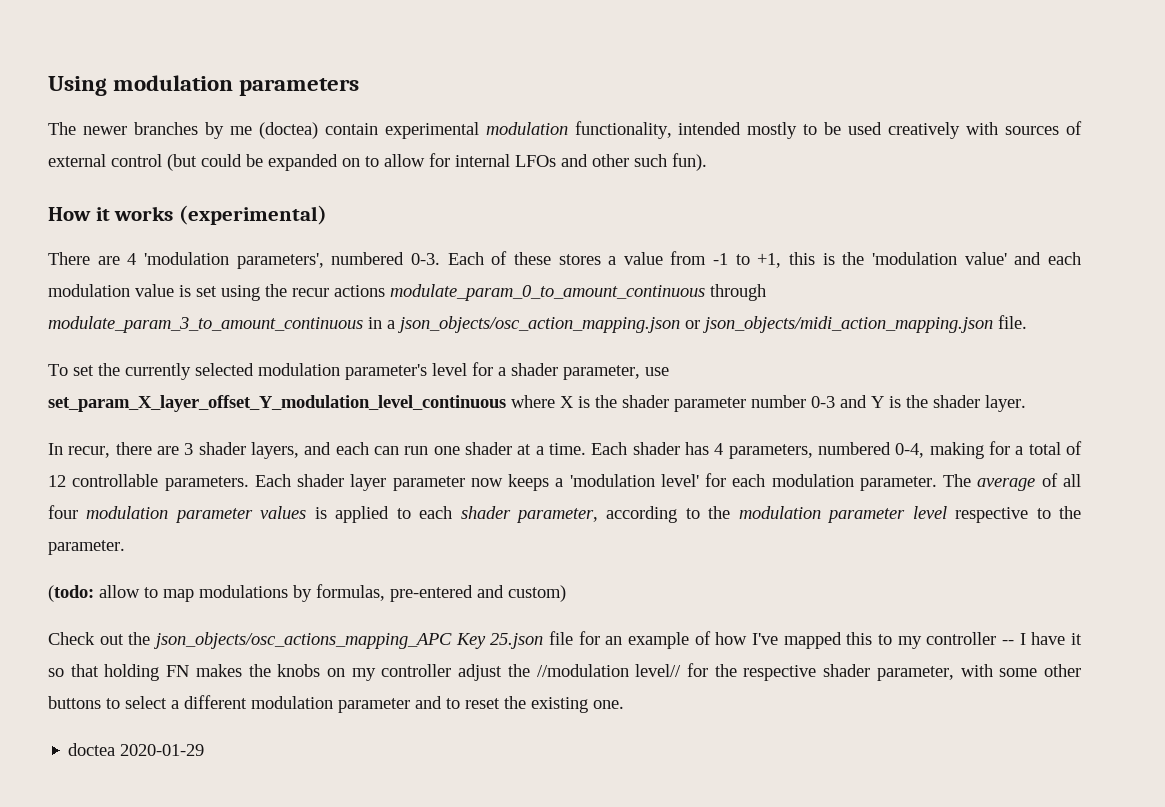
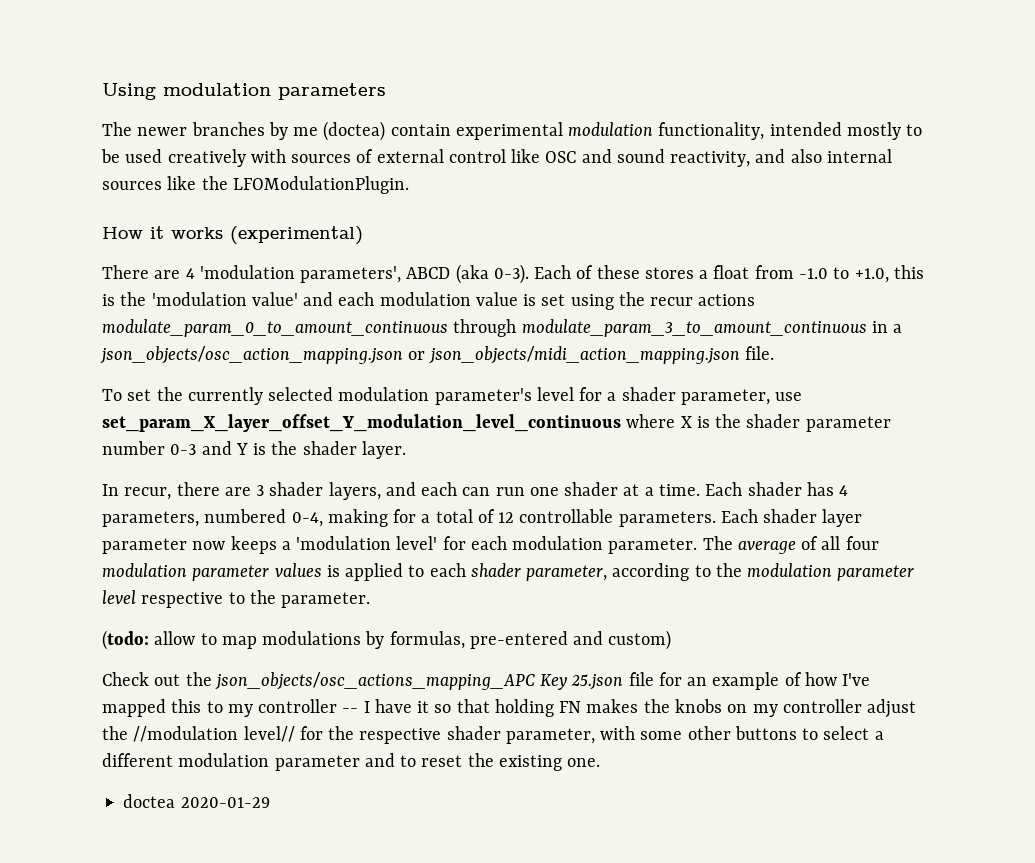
- The newer branches by me (doctea) contain experimental modulation functionality, intended mostly to be used creatively with sources of external control (but could be expanded on to allow for internal LFOs and other such fun).
+ The newer branches by me (doctea) contain experimental modulation functionality, intended mostly to be used creatively with sources of external control like OSC and sound reactivity, and also internal sources like the LFOModulationPlugin.
- There are 4 'modulation parameters', numbered 0-3.
+ There are 4 'modulation parameters', ABCD (aka 0-3).
- Each of these stores a value from -1 to +1, this is the 'modulation value' and each modulation value is set using the recur actions modulate_param_0_to_amount_continuous through modulate_param_3_to_amount_continuous in a json_objects/osc_action_mapping.json or json_objects/midi_action_mapping.json file.
+ Each of these stores a float from -1.0 to +1.0, this is the 'modulation value' and each modulation value is set using the recur actions modulate_param_0_to_amount_continuous through modulate_param_3_to_amount_continuous in a json_objects/osc_action_mapping.json or json_objects/midi_action_mapping.json file.

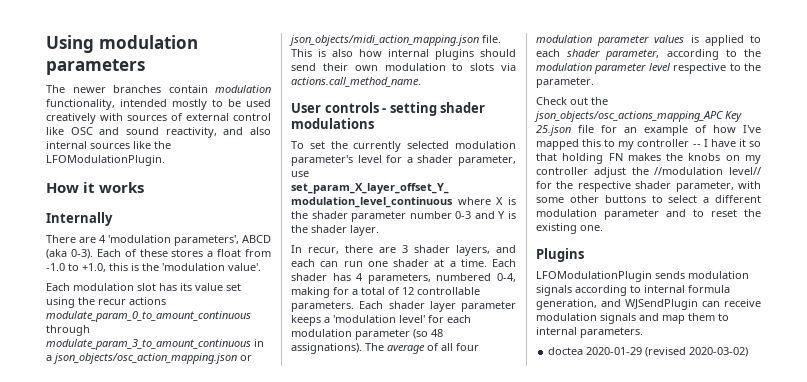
- The newer branches by me (doctea) contain experimental modulation functionality, intended mostly to be used creatively with sources of external control like OSC and sound reactivity, and also internal sources like the LFOModulationPlugin.
+ The newer branches contain modulation functionality, intended mostly to be used creatively with sources of external control like OSC and sound reactivity, and also internal sources like the LFOModulationPlugin.
- How it works (experimental)
+ How it works
+ Internally
- Each of these stores a float from -1.0 to +1.0, this is the 'modulation value' and each modulation value is set using the recur actions modulate_param_0_to_amount_continuous through modulate_param_3_to_amount_continuous in a json_objects/osc_action_mapping.json or json_objects/midi_action_mapping.json file.
+ Each of these stores a float from -1.0 to +1.0, this is the 'modulation value'.
+ Each modulation slot has its value set using the recur actions modulate_param_0_to_amount_continuous through modulate_param_3_to_amount_continuous in a json_objects/osc_action_mapping.json or json_objects/midi_action_mapping.json file. This is also how internal plugins should send their own modulation to slots via actions.call_method_name.
+ User controls - setting shader modulations
- Each shader layer parameter now keeps a 'modulation level' for each modulation parameter.
+ Each shader layer parameter keeps a 'modulation level' for each modulation parameter (so 48 assignations).
- (todo: allow to map modulations by formulas, pre-entered and custom)
+ Plugins
+ LFOModulationPlugin sends modulation signals according to internal formula generation, and WJSendPlugin can receive modulation signals and map them to internal parameters.
- doctea 2020-01-29
+ doctea 2020-01-29 (revised 2020-03-02)

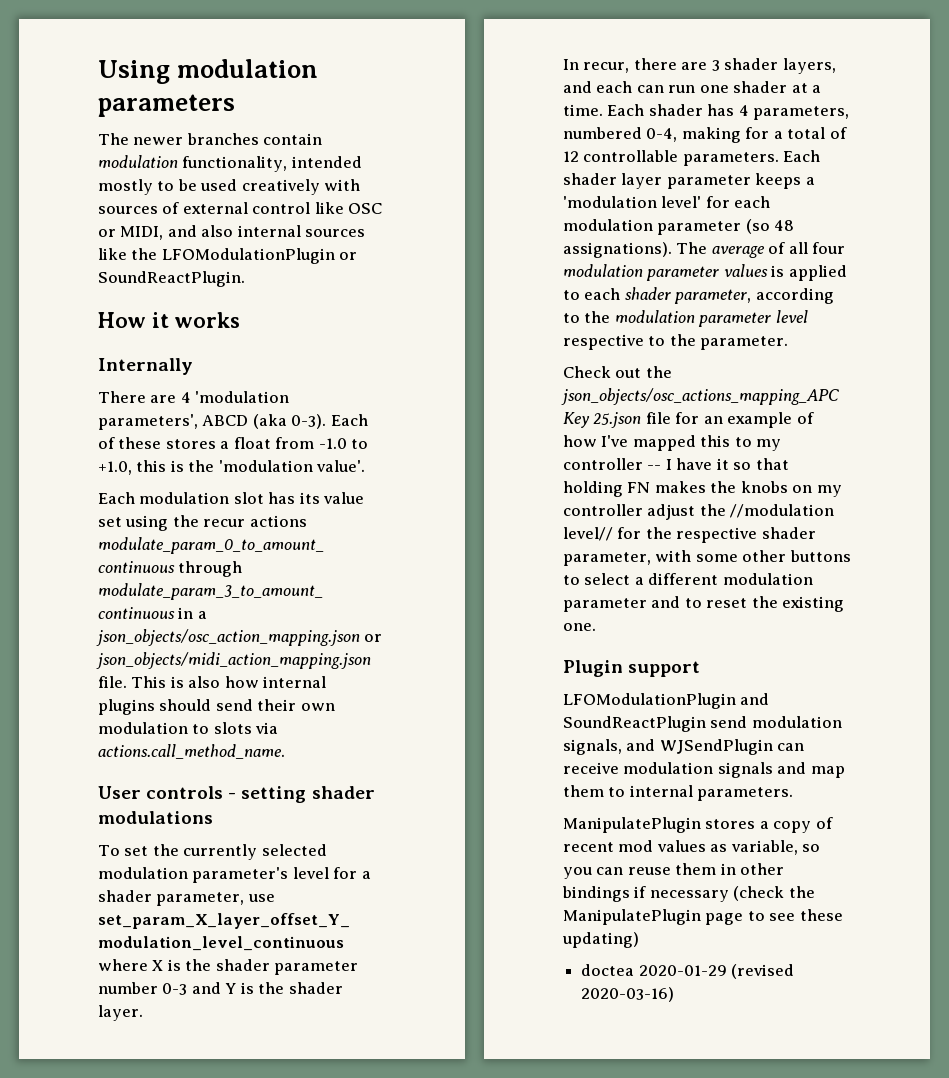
- The newer branches contain modulation functionality, intended mostly to be used creatively with sources of external control like OSC and sound reactivity, and also internal sources like the LFOModulationPlugin.
+ The newer branches contain modulation functionality, intended mostly to be used creatively with sources of external control like OSC or MIDI, and also internal sources like the LFOModulationPlugin or SoundReactPlugin.
- Plugins
- LFOModulationPlugin sends modulation signals according to internal formula generation, and WJSendPlugin can receive modulation signals and map them to internal parameters.
+ Plugin support
+ LFOModulationPlugin and SoundReactPlugin send modulation signals, and WJSendPlugin can receive modulation signals and map them to internal parameters.
+ ManipulatePlugin stores a copy of recent mod values as variable, so you can reuse them in other bindings if necessary (check the ManipulatePlugin page to see these updating)
- doctea 2020-01-29 (revised 2020-03-02)
+ doctea 2020-01-29 (revised 2020-03-16)

